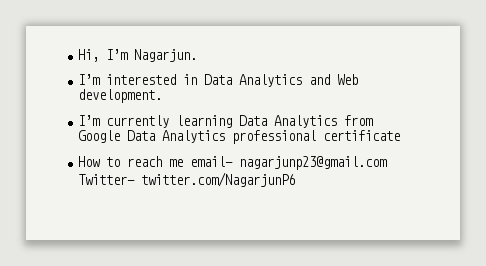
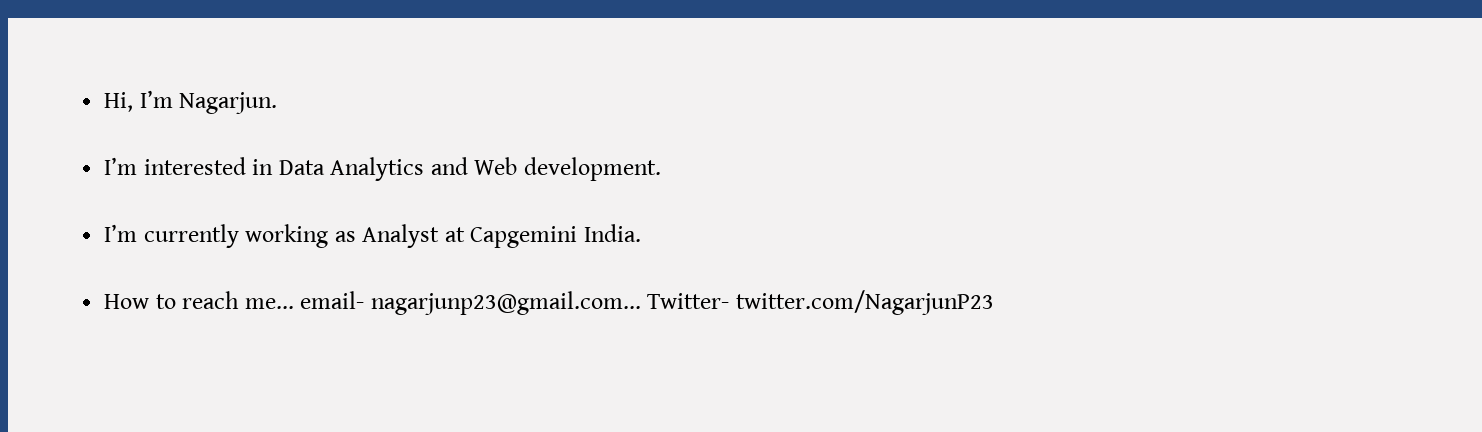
- I’m currently learning Data Analytics from Google Data Analytics professional certificate
- How to reach me email- nagarjunp23@gmail.com Twitter- twitter.com/NagarjunP6
+ I’m currently working as Analyst at Capgemini India.
+ How to reach me... email- nagarjunp23@gmail.com... Twitter- twitter.com/NagarjunP23

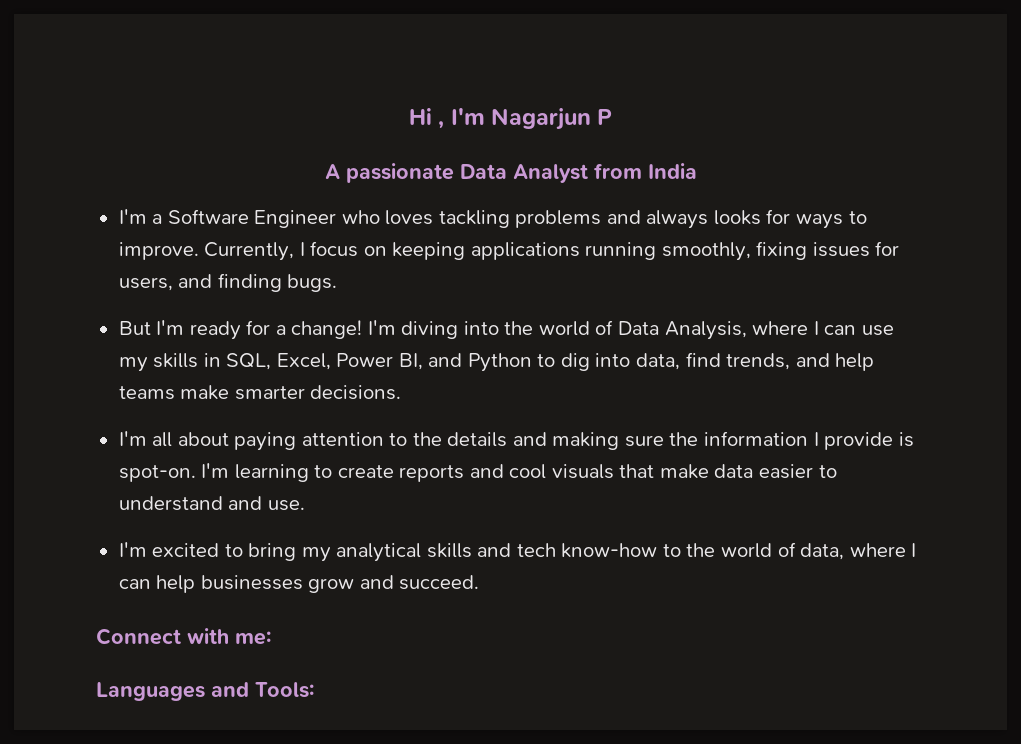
- Hi, I’m Nagarjun.
- I’m interested in Data Analytics and Web development.
- I’m currently working as Analyst at Capgemini India.
- How to reach me... email- nagarjunp23@gmail.com... Twitter- twitter.com/NagarjunP23
+ Hi , I'm Nagarjun P
+ A passionate Data Analyst from India
+ I'm a Software Engineer who loves tackling problems and always looks for ways to improve. Currently, I focus on keeping applications running smoothly, fixing issues for users, and finding bugs.
+ But I'm ready for a change! I'm diving into the world of Data Analysis, where I can use my skills in SQL, Excel, Power BI, and Python to dig into data, find trends, and help teams make smarter decisions.
+ I'm all about paying attention to the details and making sure the information I provide is spot-on. I'm learning to create reports and cool visuals that make data easier to understand and use.
+ I'm excited to bring my analytical skills and tech know-how to the world of data, where I can help businesses grow and succeed.
+ Connect with me:
+ Languages and Tools:

